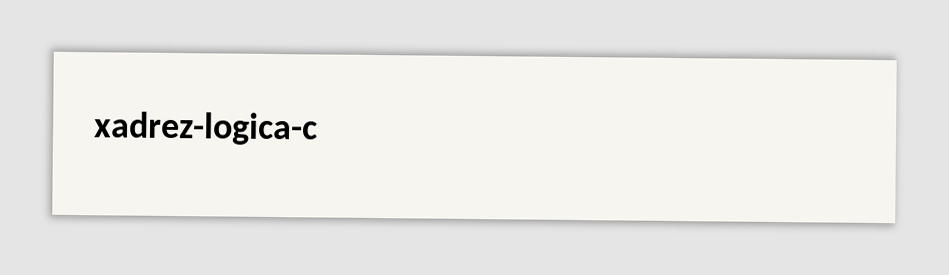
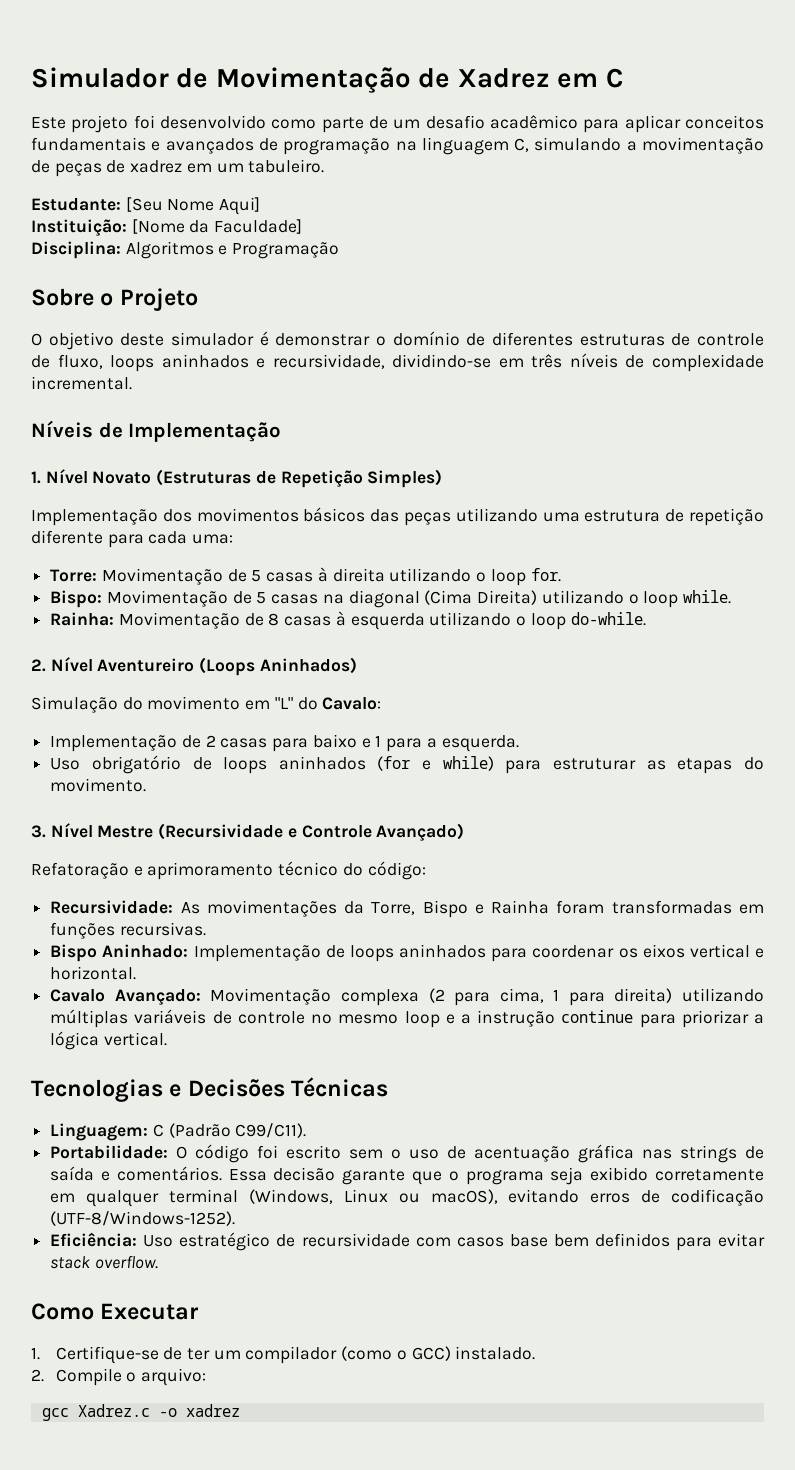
- xadrez-logica-c
+ Simulador de Movimentação de Xadrez em C
+ Este projeto foi desenvolvido como parte de um desafio acadêmico para aplicar conceitos fundamentais e avançados de programação na linguagem C, simulando a movimentação de peças de xadrez em um tabuleiro.
+ Estudante: [Seu Nome Aqui]
+ Instituição: [Nome da Faculdade]
+ Disciplina: Algoritmos e Programação
+ Sobre o Projeto
+ O objetivo deste simulador é demonstrar o domínio de diferentes estruturas de controle de fluxo, loops aninhados e recursividade, dividindo-se em três níveis de complexidade incremental.
+ Níveis de Implementação
+ 1. Nível Novato (Estruturas de Repetição Simples)
+ Implementação dos movimentos básicos das peças utilizando uma estrutura de repetição diferente para cada uma:
+ Torre: Movimentação de 5 casas à direita utilizando o loop for.
+ Bispo: Movimentação de 5 casas na diagonal (Cima Direita) utilizando o loop while.
+ Rainha: Movimentação de 8 casas à esquerda utilizando o loop do-while.
+ 2. Nível Aventureiro (Loops Aninhados)
+ Simulação do movimento em "L" do Cavalo:
+ Implementação de 2 casas para baixo e 1 para a esquerda.
+ Uso obrigatório de loops aninhados (for e while) para estruturar as etapas do movimento.
+ 3. Nível Mestre (Recursividade e Controle Avançado)
+ Refatoração e aprimoramento técnico do código:
+ Recursividade: As movimentações da Torre, Bispo e Rainha foram transformadas em funções recursivas.
+ Bispo Aninhado: Implementação de loops aninhados para coordenar os eixos vertical e horizontal.
+ Cavalo Avançado: Movimentação complexa (2 para cima, 1 para direita) utilizando múltiplas variáveis de controle no mesmo loop e a instrução continue para priorizar a lógica vertical.
+ Tecnologias e Decisões Técnicas
+ Linguagem: C (Padrão C99/C11).
+ Portabilidade: O código foi escrito sem o uso de acentuação gráfica nas strings de saída e comentários. Essa decisão garante que o programa seja exibido corretamente em qualquer terminal (Windows, Linux ou macOS), evitando erros de codificação (UTF-8/Windows-1252).
+ Eficiência: Uso estratégico de recursividade com casos base bem definidos para evitar stack overflow.
+ Como Executar
+ 1. Certifique-se de ter um compilador (como o GCC) instalado.
+ 2. Compile o arquivo:
+ gcc Xadrez.c -o xadrez

